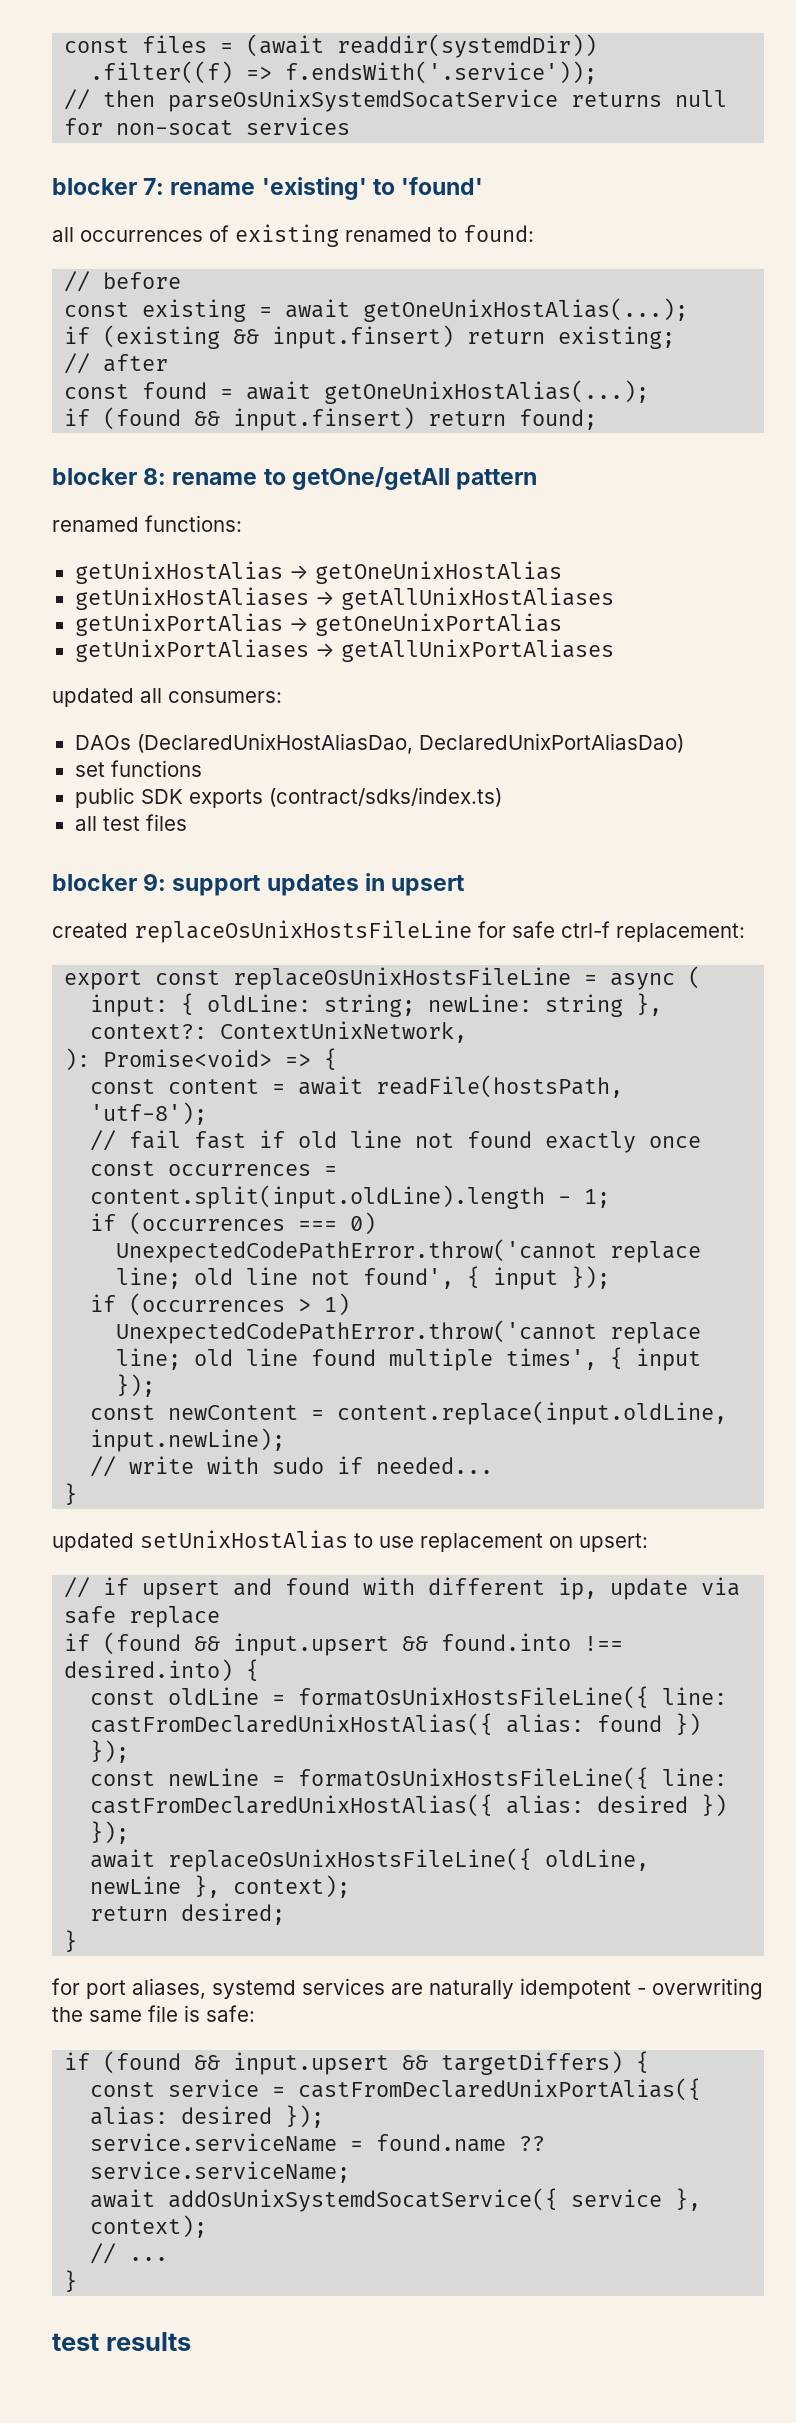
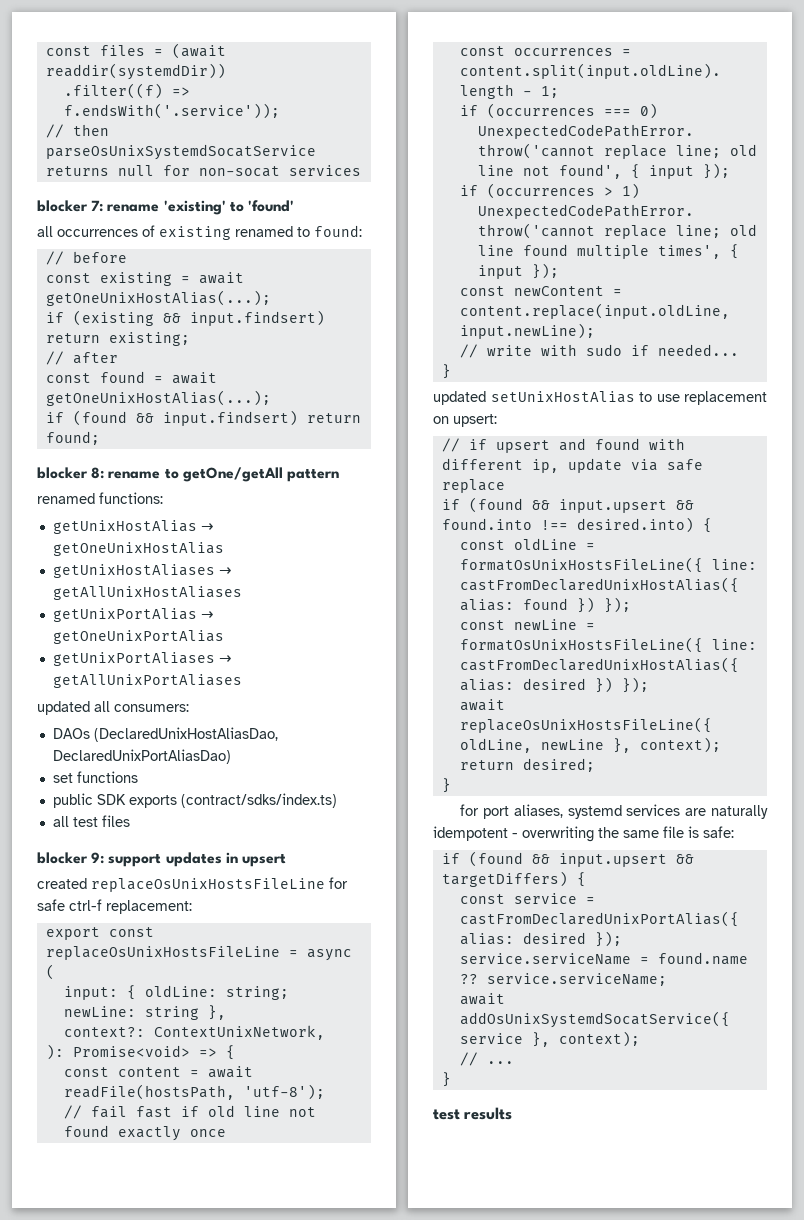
- if (existing && input.finsert) return existing;
+ if (existing && input.findsert) return existing;
- if (found && input.finsert) return found;
+ if (found && input.findsert) return found;

